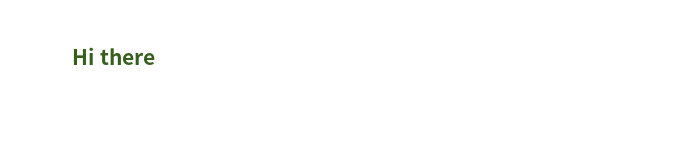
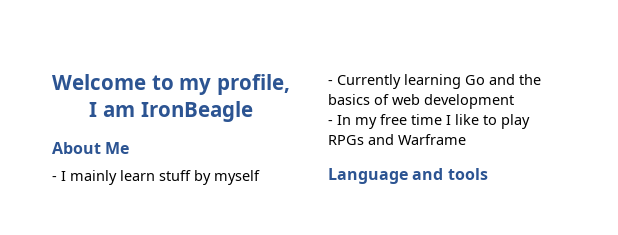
- Hi there
+ Welcome to my profile, I am IronBeagle
+ About Me
+ - I mainly learn stuff by myself
+ - Currently learning Go and the basics of web development
+ - In my free time I like to play RPGs and Warframe
+ Language and tools

